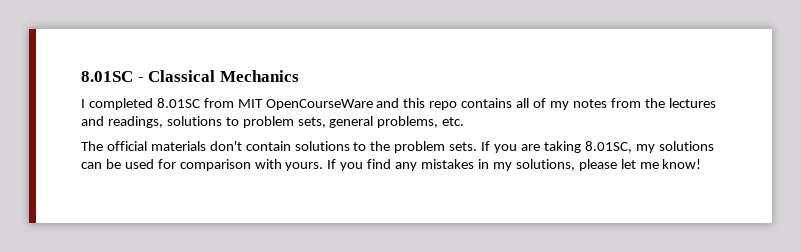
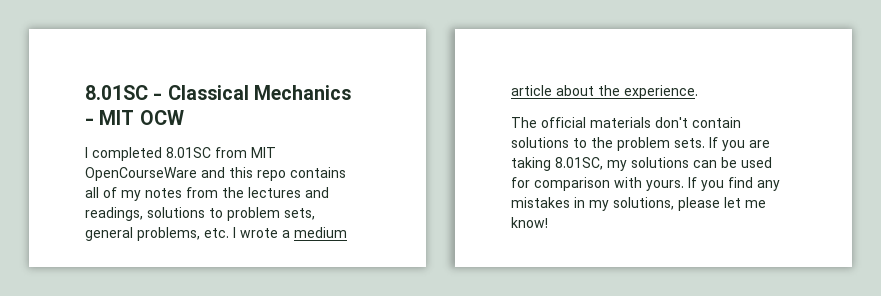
- 8.01SC - Classical Mechanics
+ 8.01SC - Classical Mechanics - MIT OCW
- I completed 8.01SC from MIT OpenCourseWare and this repo contains all of my notes from the lectures and readings, solutions to problem sets, general problems, etc.
+ I completed 8.01SC from MIT OpenCourseWare and this repo contains all of my notes from the lectures and readings, solutions to problem sets, general problems, etc. I wrote a medium article about the experience.

